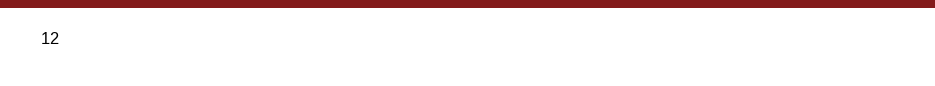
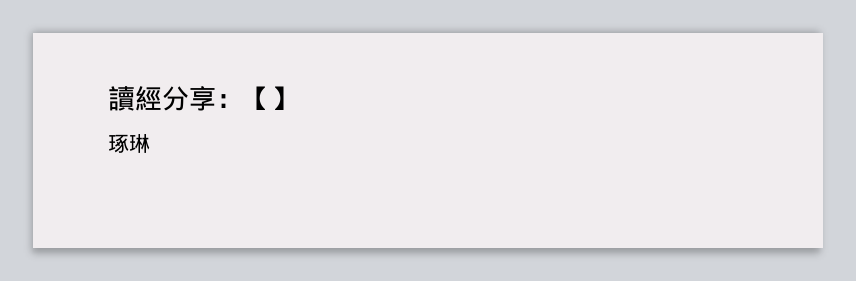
- 12
+ 讀經分享：【】
+ 琢琳

